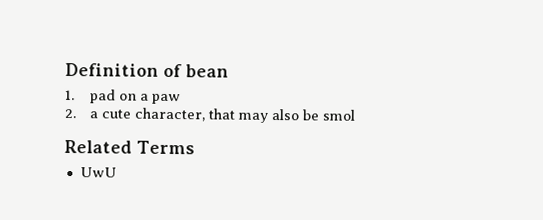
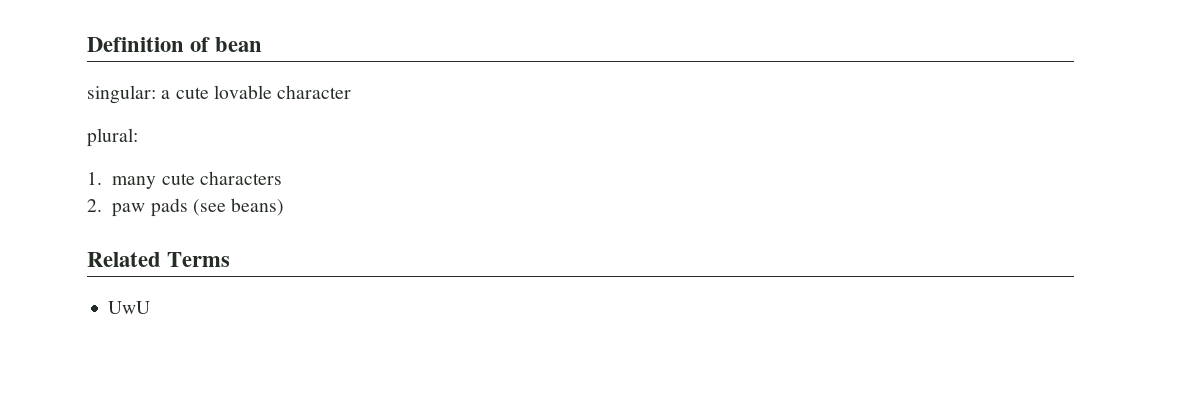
- 1. pad on a paw
- 2. a cute character, that may also be smol
+ singular: a cute lovable character
+ plural:
+ 1. many cute characters
+ 2. paw pads (see beans)

